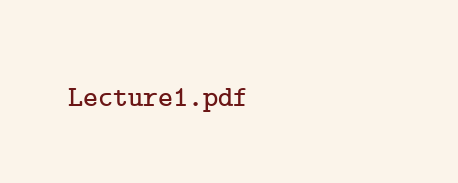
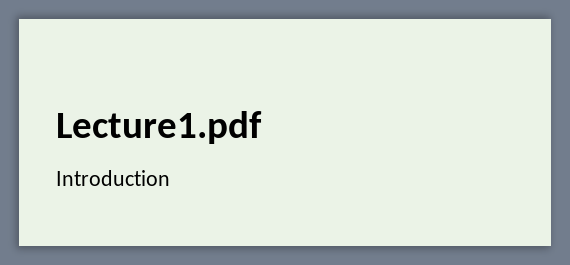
+ Introduction

